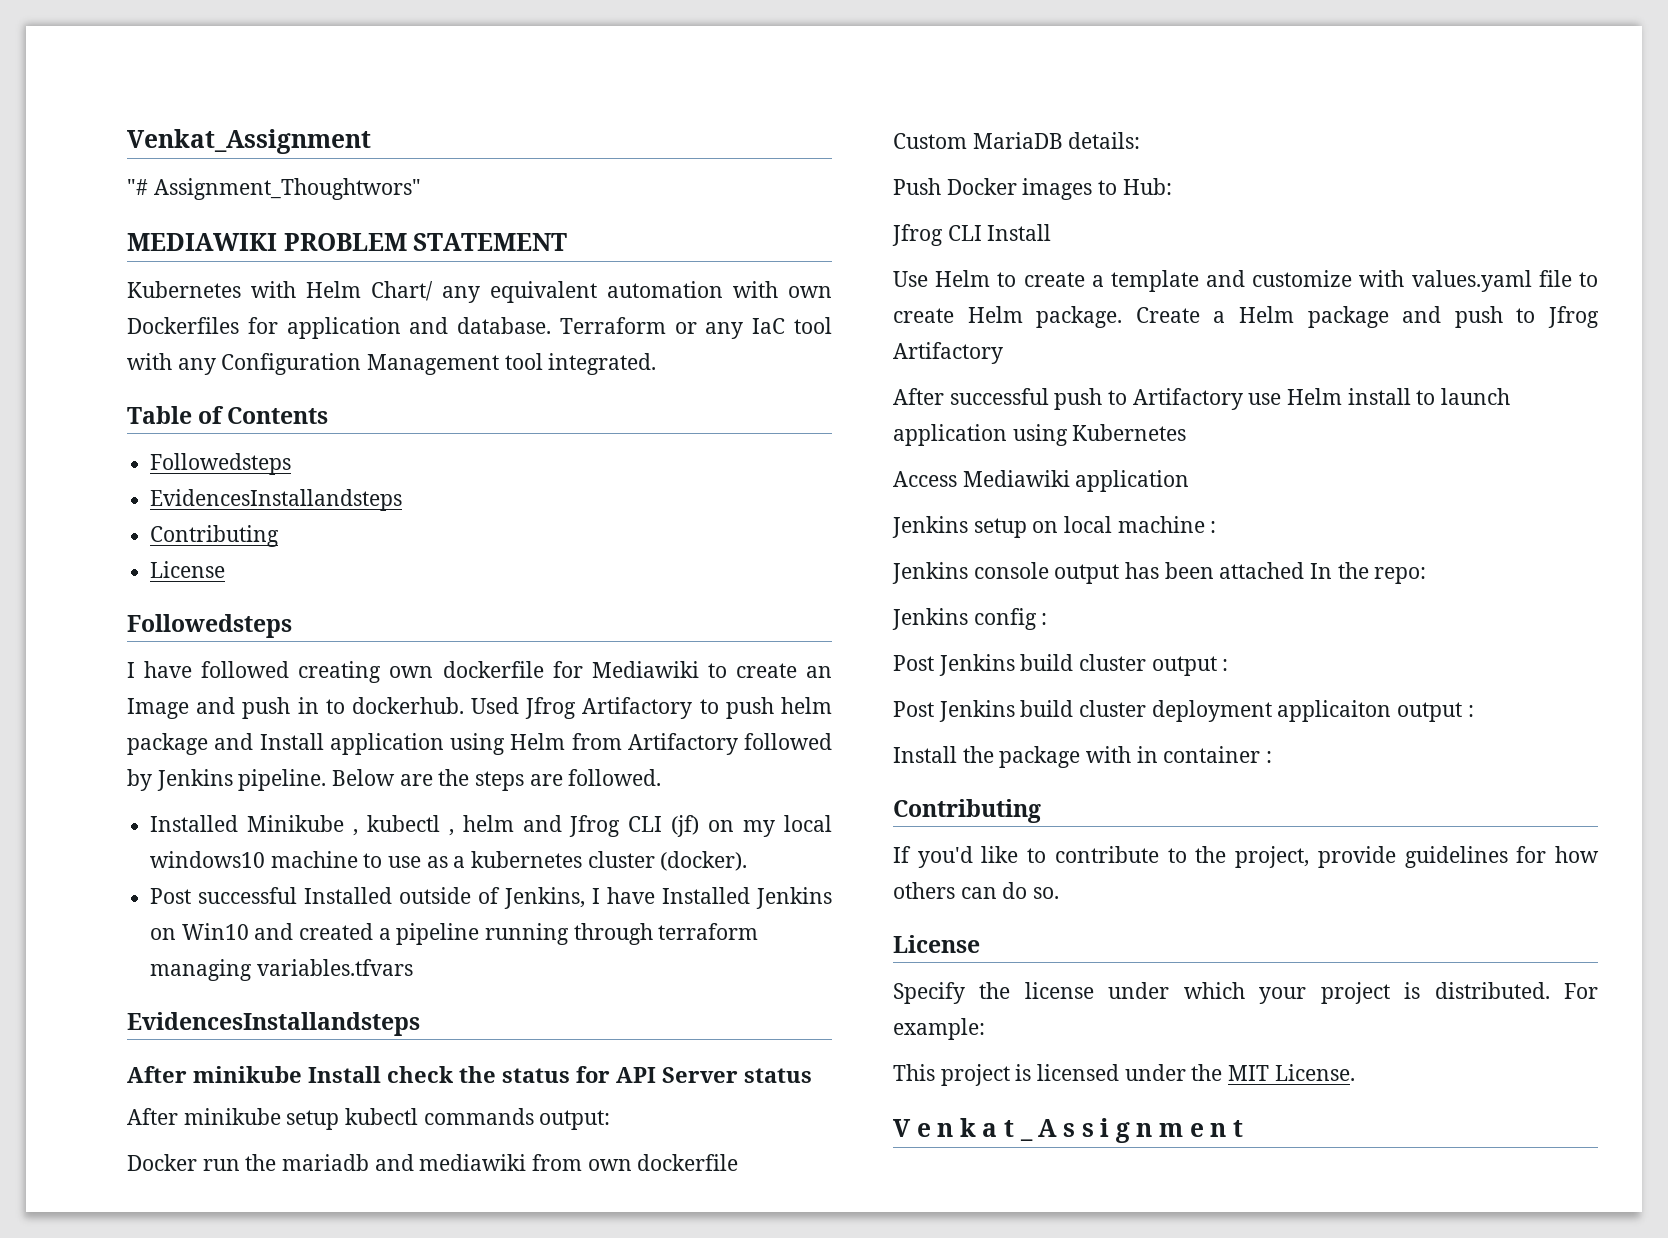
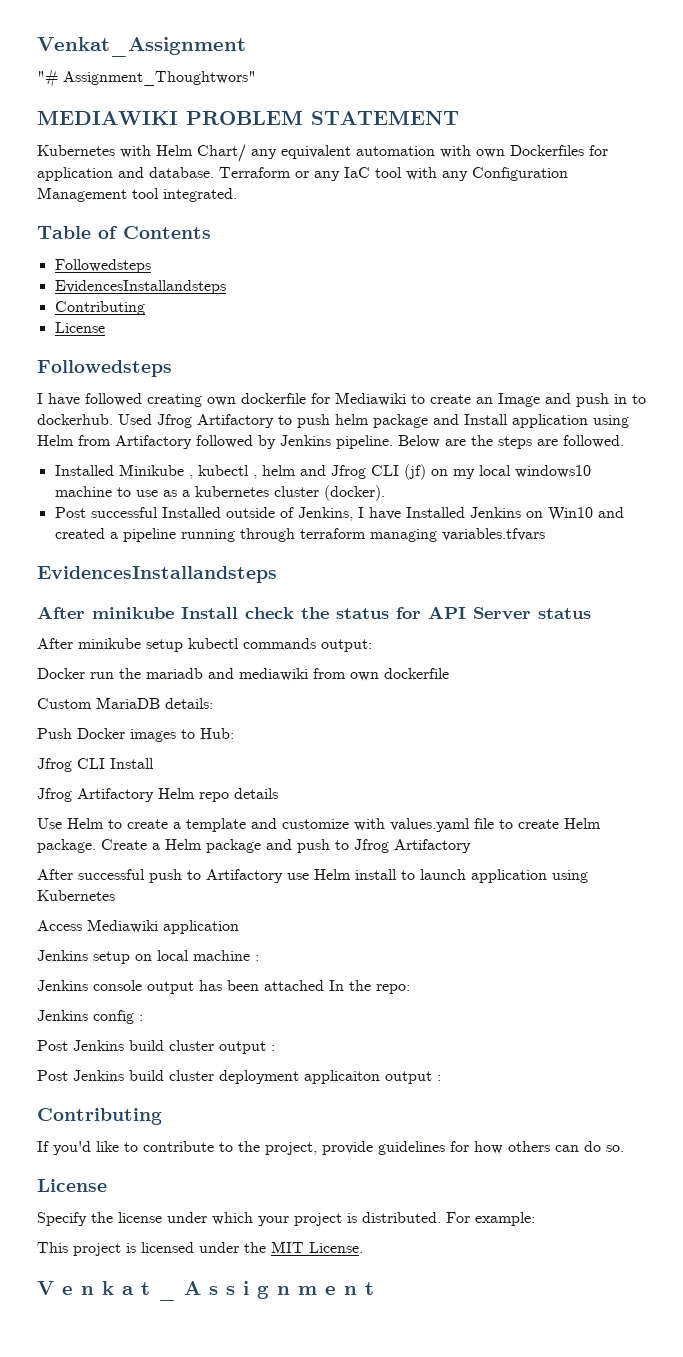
+ Jfrog Artifactory Helm repo details
- Install the package with in container :

